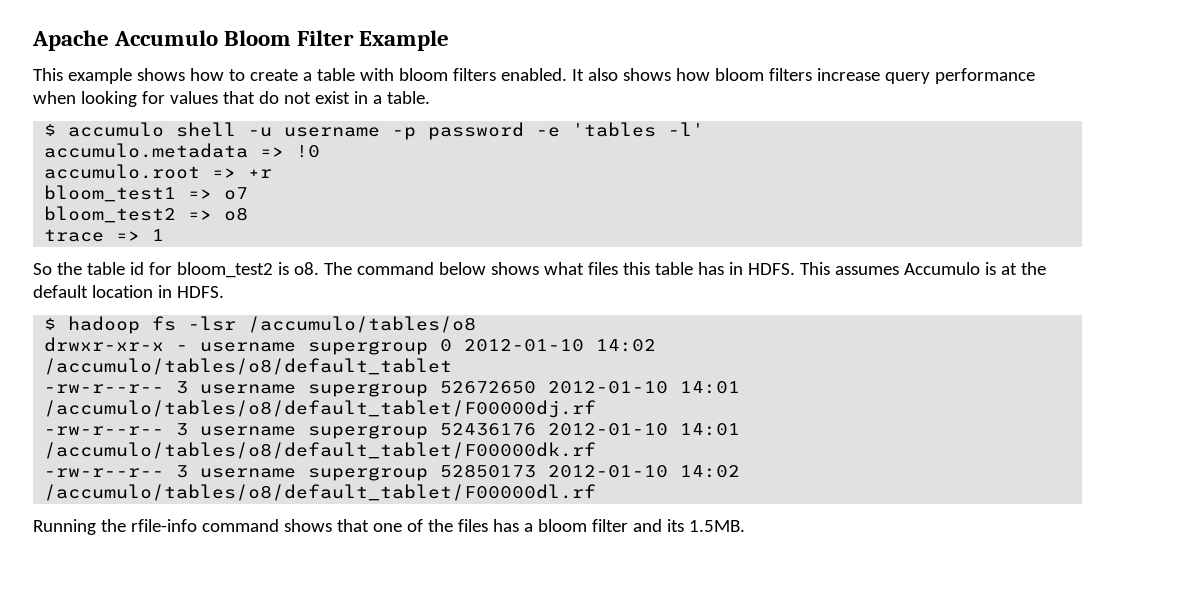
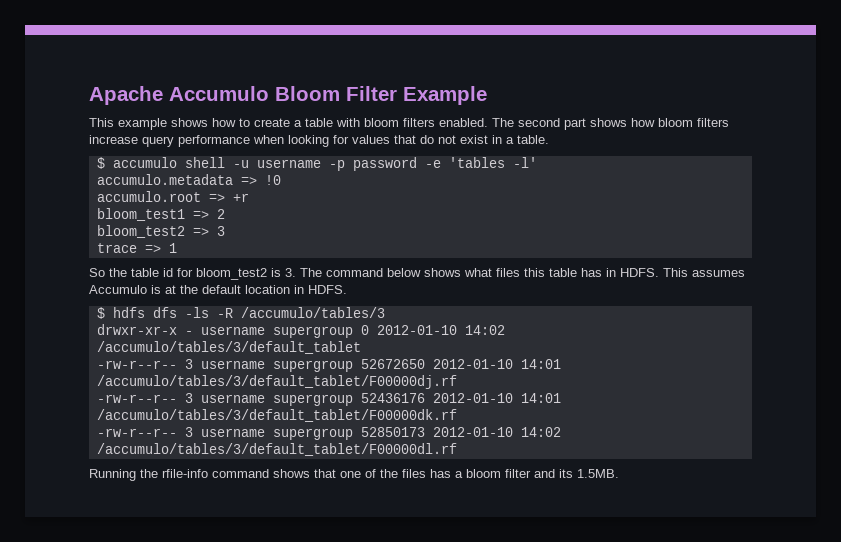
- It also shows how bloom filters increase query performance when looking for values that do not exist in a table.
+ The second part shows how bloom filters increase query performance when looking for values that do not exist in a table.
- bloom_test1 => o7
+ bloom_test1 => 2
- bloom_test2 => o8
+ bloom_test2 => 3
- So the table id for bloom_test2 is o8. The command below shows what files this table has in HDFS.
+ So the table id for bloom_test2 is 3. The command below shows what files this table has in HDFS.
- $ hadoop fs -lsr /accumulo/tables/o8
+ $ hdfs dfs -ls -R /accumulo/tables/3
- drwxr-xr-x - username supergroup 0 2012-01-10 14:02 /accumulo/tables/o8/default_tablet
+ drwxr-xr-x - username supergroup 0 2012-01-10 14:02 /accumulo/tables/3/default_tablet
- -rw-r--r-- 3 username supergroup 52672650 2012-01-10 14:01 /accumulo/tables/o8/default_tablet/F00000dj.rf
+ -rw-r--r-- 3 username supergroup 52672650 2012-01-10 14:01 /accumulo/tables/3/default_tablet/F00000dj.rf
- -rw-r--r-- 3 username supergroup 52436176 2012-01-10 14:01 /accumulo/tables/o8/default_tablet/F00000dk.rf
+ -rw-r--r-- 3 username supergroup 52436176 2012-01-10 14:01 /accumulo/tables/3/default_tablet/F00000dk.rf
- -rw-r--r-- 3 username supergroup 52850173 2012-01-10 14:02 /accumulo/tables/o8/default_tablet/F00000dl.rf
+ -rw-r--r-- 3 username supergroup 52850173 2012-01-10 14:02 /accumulo/tables/3/default_tablet/F00000dl.rf

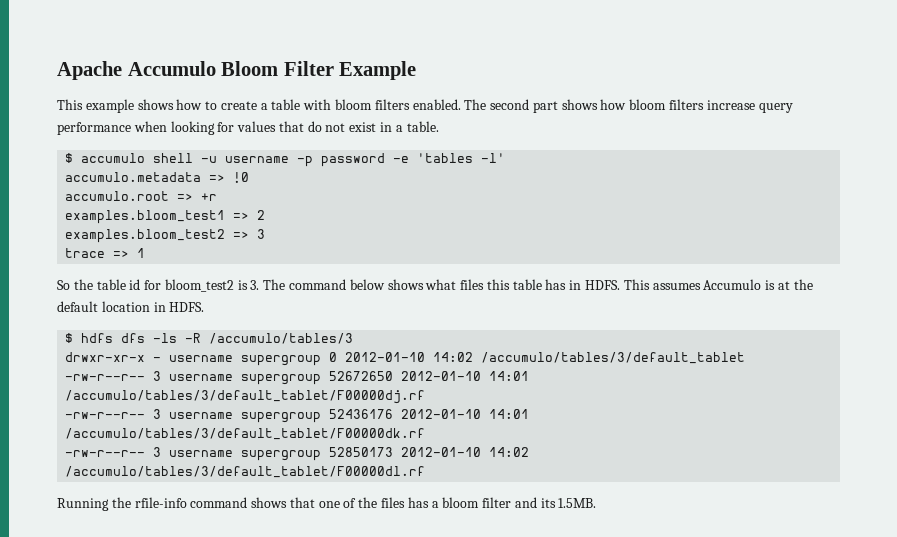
- bloom_test1 => 2
+ examples.bloom_test1 => 2
- bloom_test2 => 3
+ examples.bloom_test2 => 3

